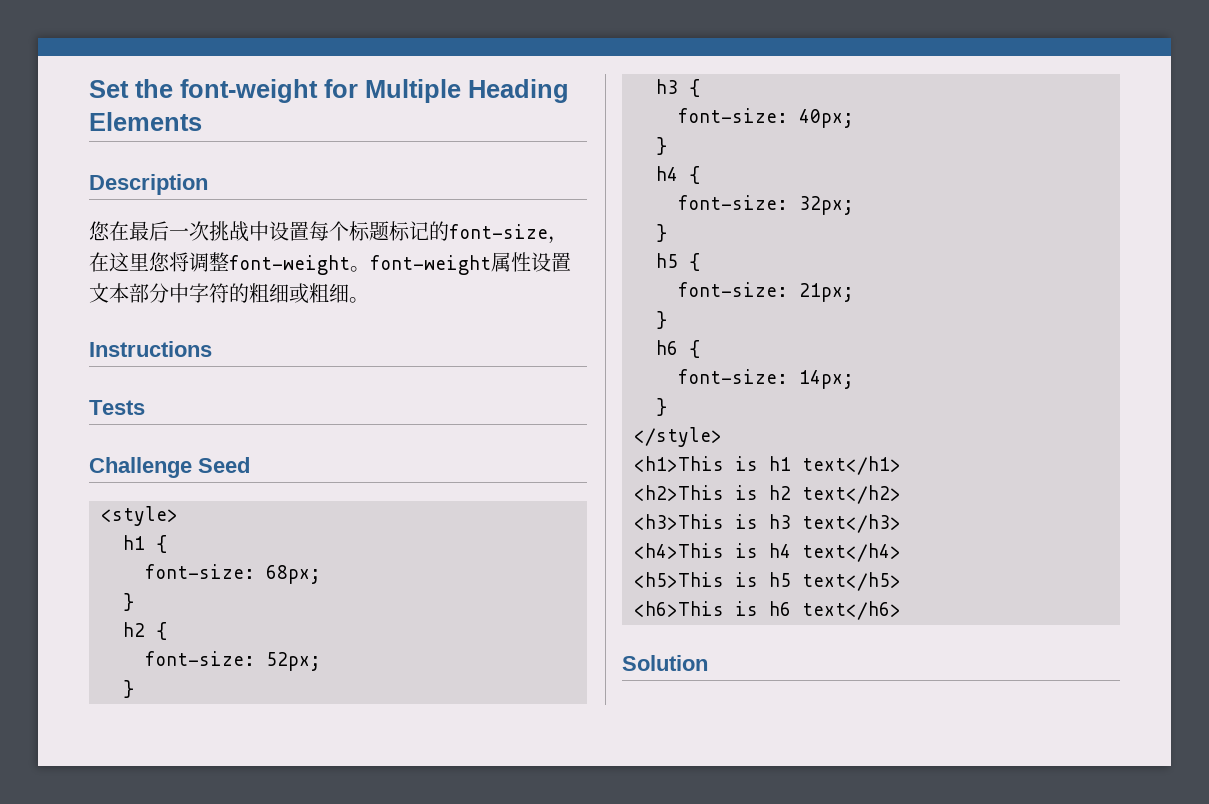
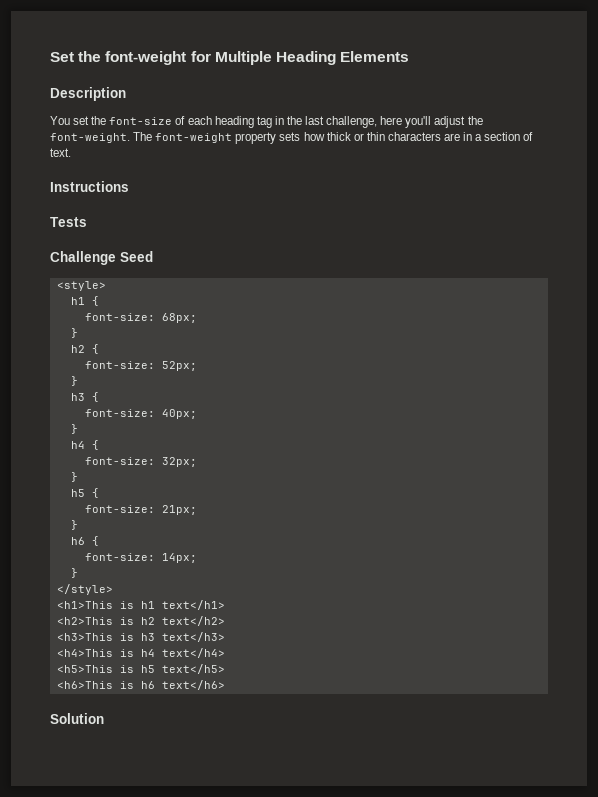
- 您在最后一次挑战中设置每个标题标记的font-size，在这里您将调整font-weight。font-weight属性设置文本部分中字符的粗细或粗细。
+ You set the font-size of each heading tag in the last challenge, here you'll adjust the font-weight. The font-weight property sets how thick or thin characters are in a section of text.

